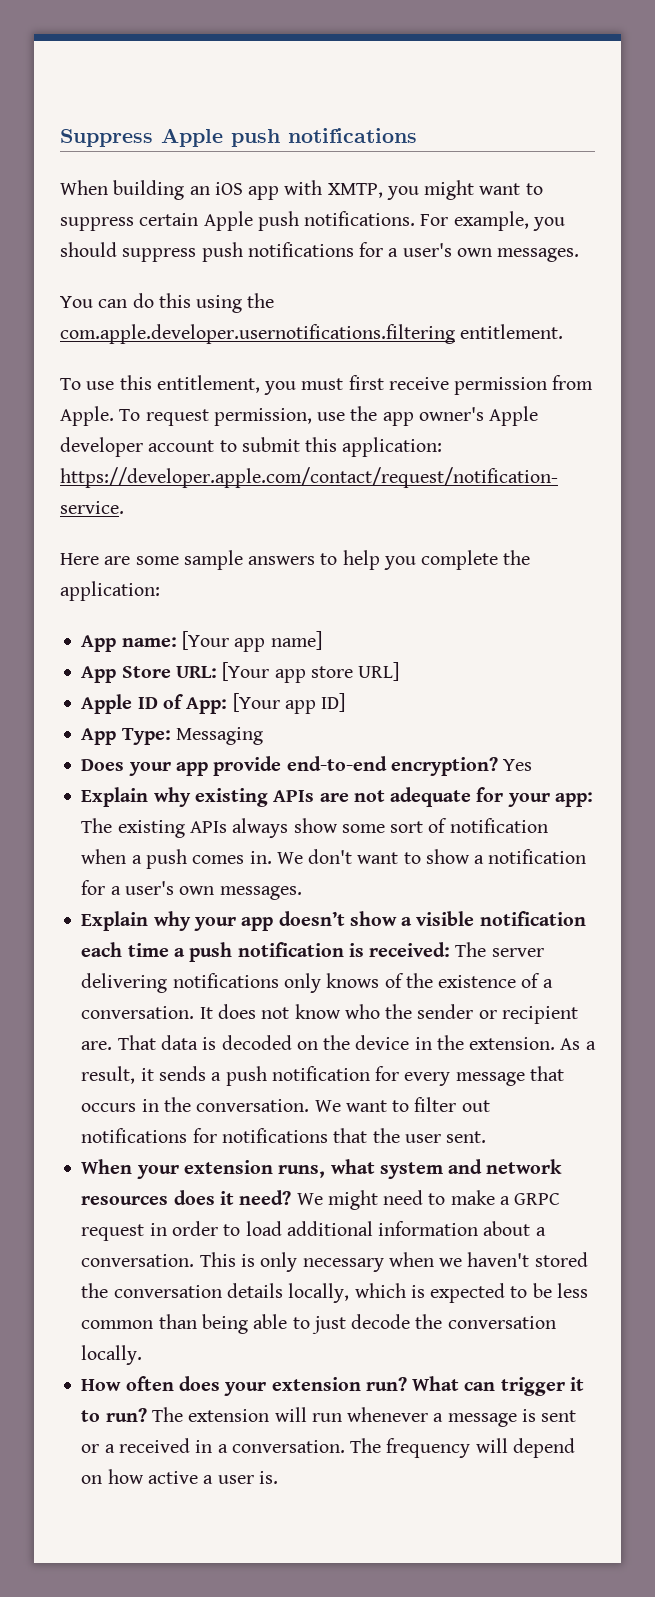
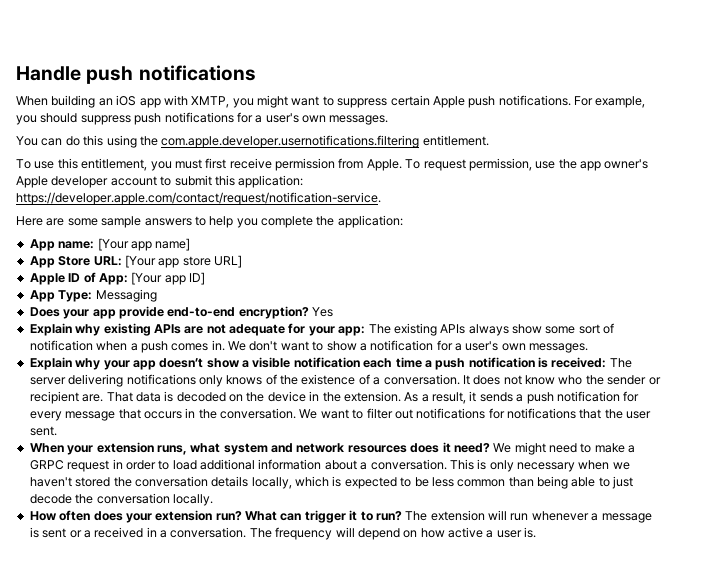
- Suppress Apple push notifications
+ Handle push notifications

